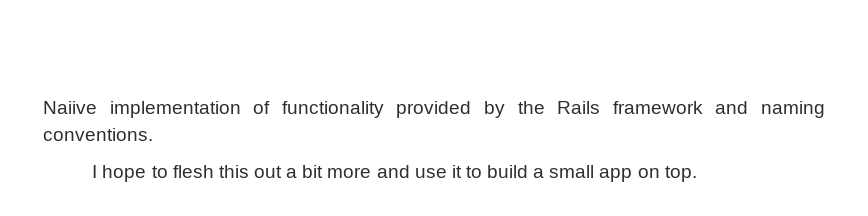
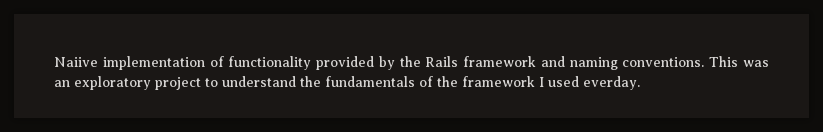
- Naiive implementation of functionality provided by the Rails framework and naming conventions.
- I hope to flesh this out a bit more and use it to build a small app on top.
+ Naiive implementation of functionality provided by the Rails framework and naming conventions. This was an exploratory project to understand the fundamentals of the framework I used everday.

